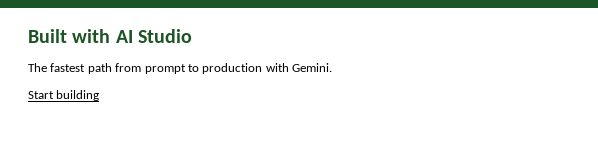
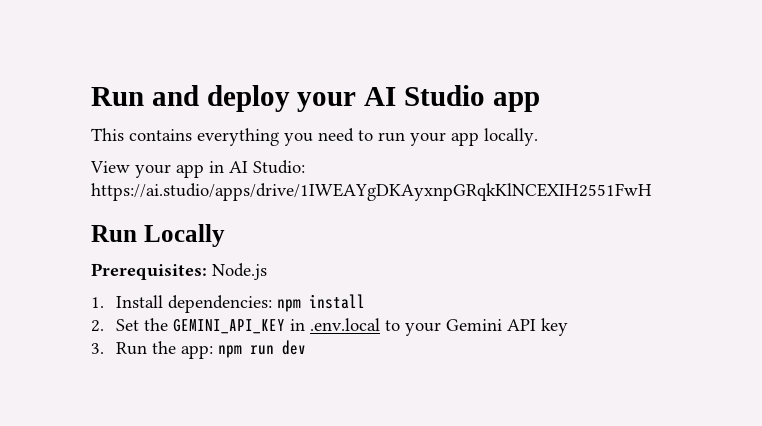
- Built with AI Studio
- The fastest path from prompt to production with Gemini.
- Start building
+ Run and deploy your AI Studio app
+ This contains everything you need to run your app locally.
+ View your app in AI Studio: https://ai.studio/apps/drive/1IWEAYgDKAyxnpGRqkKlNCEXIH2551FwH
+ Run Locally
+ Prerequisites: Node.js
+ 1. Install dependencies: npm install
+ 2. Set the GEMINI_API_KEY in .env.local to your Gemini API key
+ 3. Run the app: npm run dev

